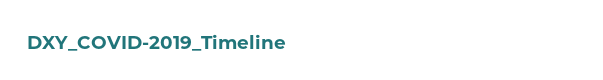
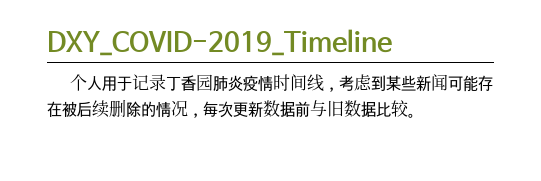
+ 个人用于记录丁香园肺炎疫情时间线，考虑到某些新闻可能存在被后续删除的情况，每次更新数据前与旧数据比较。

